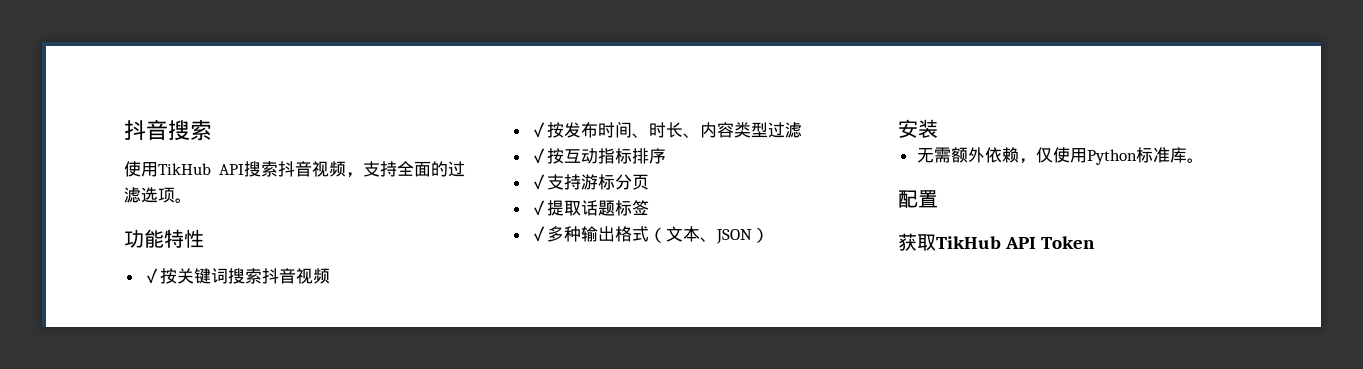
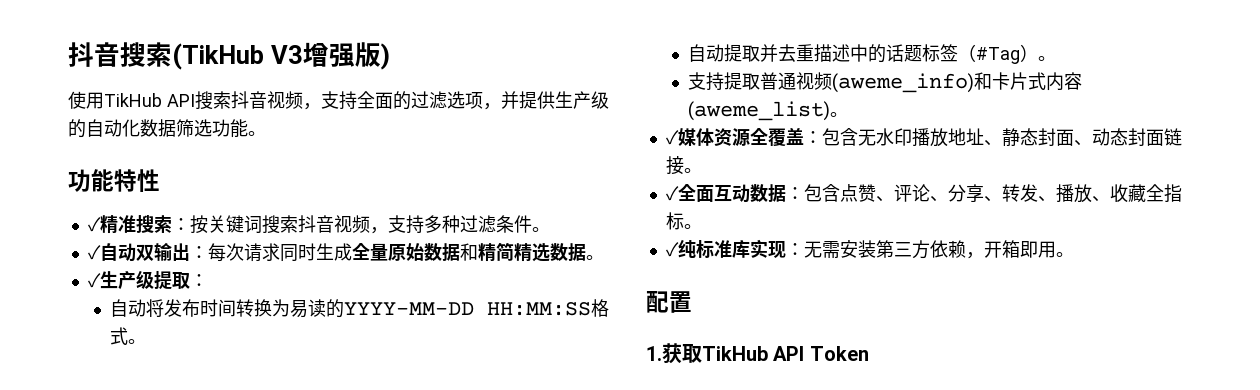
- 抖音搜索
+ 抖音搜索(TikHub V3增强版)
- 使用TikHub API搜索抖音视频，支持全面的过滤选项。
+ 使用TikHub API搜索抖音视频，支持全面的过滤选项，并提供生产级的自动化数据筛选功能。
- ✓按关键词搜索抖音视频
- ✓按发布时间、时长、内容类型过滤
- ✓按互动指标排序
- ✓支持游标分页
- ✓提取话题标签
- ✓多种输出格式（文本、JSON）
- 安装
- 无需额外依赖，仅使用Python标准库。
+ ✓精准搜索：按关键词搜索抖音视频，支持多种过滤条件。
+ ✓自动双输出：每次请求同时生成全量原始数据和精简精选数据。
+ ✓生产级提取：
+ 自动将发布时间转换为易读的YYYY-MM-DD HH:MM:SS格式。
+ 自动提取并去重描述中的话题标签（#Tag）。
+ 支持提取普通视频(aweme_info)和卡片式内容(aweme_list)。
+ ✓媒体资源全覆盖：包含无水印播放地址、静态封面、动态封面链接。
+ ✓全面互动数据：包含点赞、评论、分享、转发、播放、收藏全指标。
+ ✓纯标准库实现：无需安装第三方依赖，开箱即用。
- 获取TikHub API Token
+ 1.获取TikHub API Token

